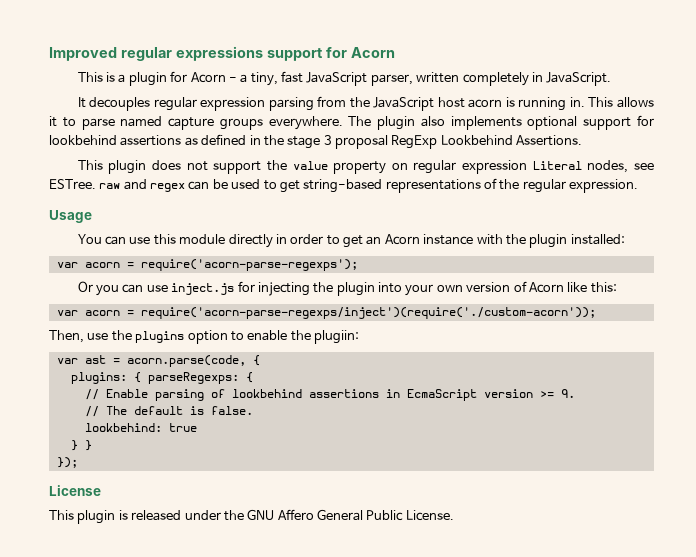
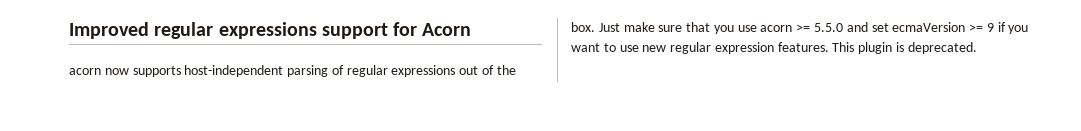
- This is a plugin for Acorn - a tiny, fast JavaScript parser, written completely in JavaScript.
- It decouples regular expression parsing from the JavaScript host acorn is running in. This allows it to parse named capture groups everywhere. The plugin also implements optional support for lookbehind assertions as defined in the stage 3 proposal RegExp Lookbehind Assertions.
- This plugin does not support the value property on regular expression Literal nodes, see ESTree. raw and regex can be used to get string-based representations of the regular expression.
- Usage
- You can use this module directly in order to get an Acorn instance with the plugin installed:
- var acorn = require('acorn-parse-regexps');
- Or you can use inject.js for injecting the plugin into your own version of Acorn like this:
- var acorn = require('acorn-parse-regexps/inject')(require('./custom-acorn'));
- Then, use the plugins option to enable the plugiin:
- var ast = acorn.parse(code, {
- plugins: { parseRegexps: {
- // Enable parsing of lookbehind assertions in EcmaScript version >= 9.
- // The default is false.
- lookbehind: true
- } }
- });
- License
- This plugin is released under the GNU Affero General Public License.
+ acorn now supports host-independent parsing of regular expressions out of the box. Just make sure that you use acorn >= 5.5.0 and set ecmaVersion >= 9 if you want to use new regular expression features. This plugin is deprecated.

